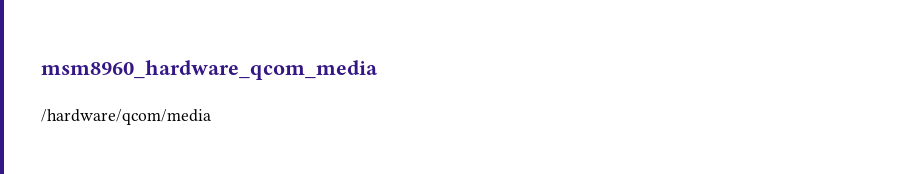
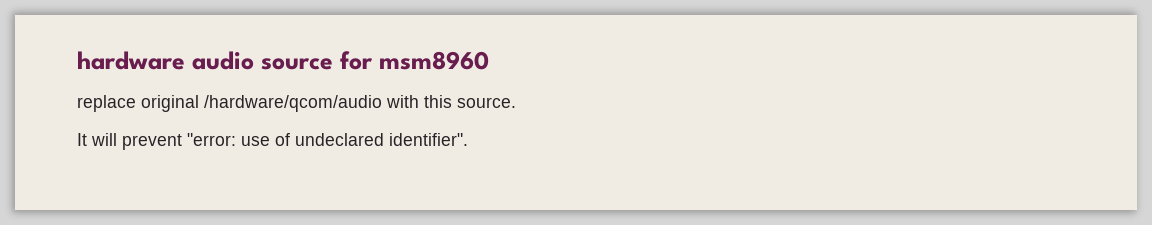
- msm8960_hardware_qcom_media
- /hardware/qcom/media
+ hardware audio source for msm8960
+ replace original /hardware/qcom/audio with this source.
+ It will prevent "error: use of undeclared identifier".

